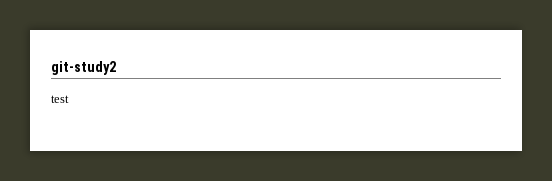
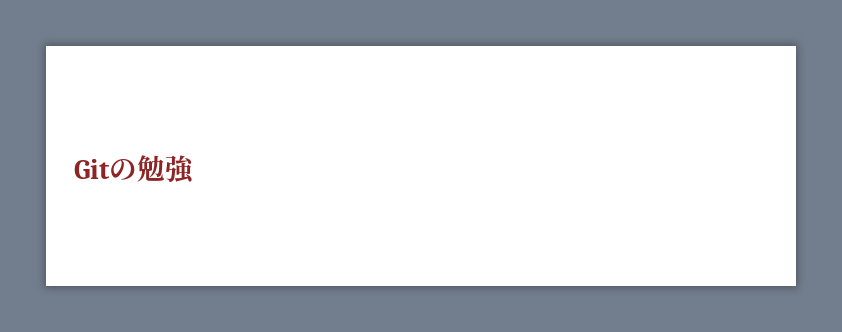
- git-study2
- test
+ Gitの勉強

